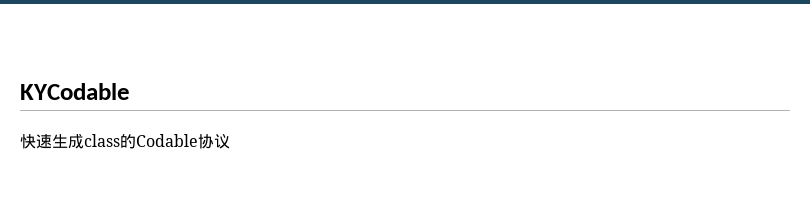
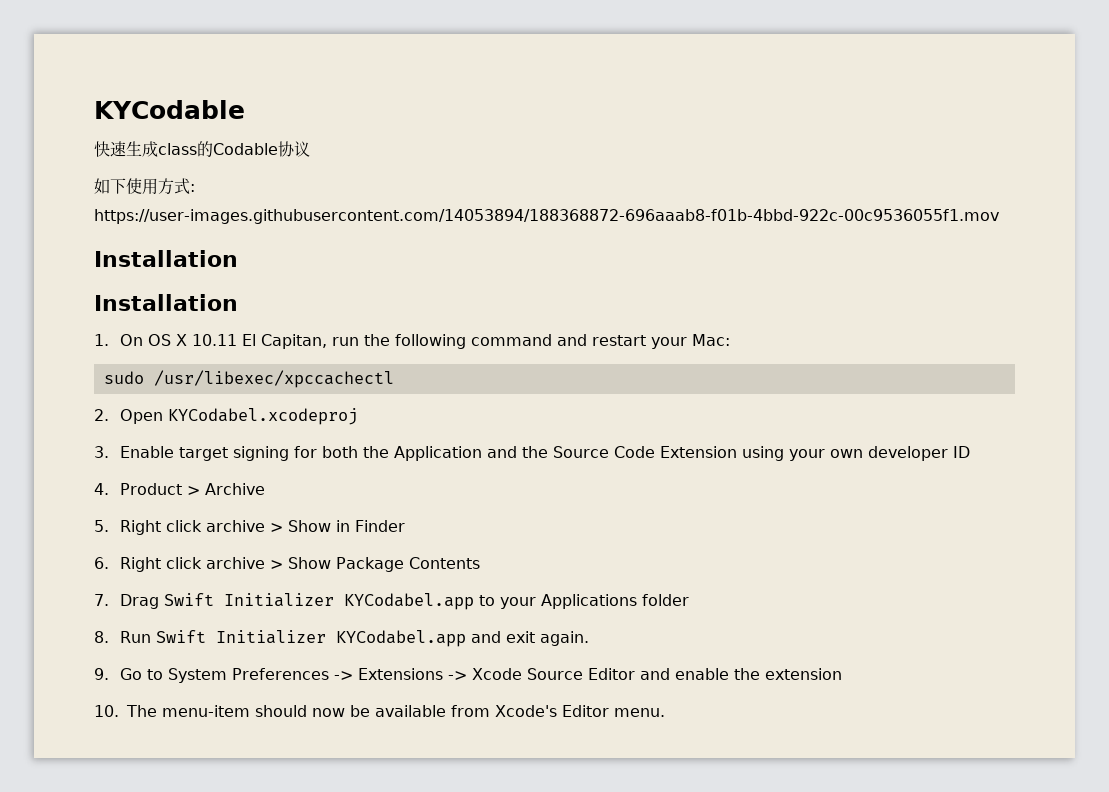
+ 如下使用方式: https://user-images.githubusercontent.com/14053894/188368872-696aaab8-f01b-4bbd-922c-00c9536055f1.mov
+ Installation
+ Installation
+ 1. On OS X 10.11 El Capitan, run the following command and restart your Mac:
+ sudo /usr/libexec/xpccachectl
+ 2. Open KYCodabel.xcodeproj
+ 3. Enable target signing for both the Application and the Source Code Extension using your own developer ID
+ 4. Product > Archive
+ 5. Right click archive > Show in Finder
+ 6. Right click archive > Show Package Contents
+ 7. Drag Swift Initializer KYCodabel.app to your Applications folder
+ 8. Run Swift Initializer KYCodabel.app and exit again.
+ 9. Go to System Preferences -> Extensions -> Xcode Source Editor and enable the extension
+ 10. The menu-item should now be available from Xcode's Editor menu.

